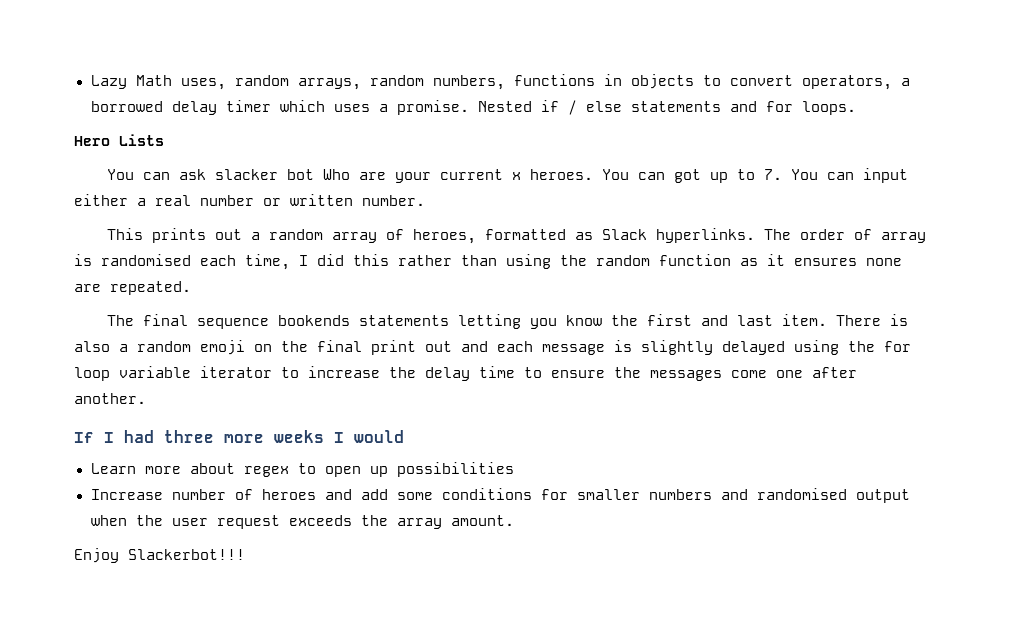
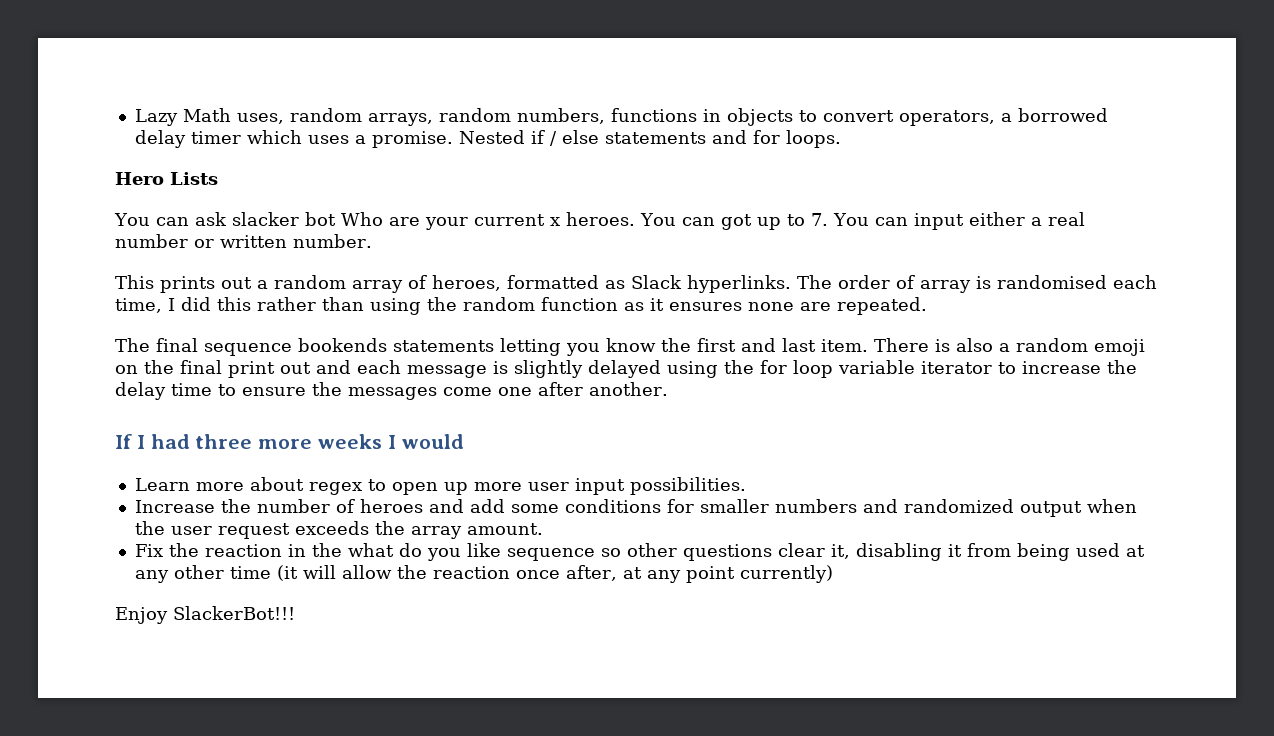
- Learn more about regex to open up possibilities
+ Learn more about regex to open up more user input possibilities.
- Increase number of heroes and add some conditions for smaller numbers and randomised output when the user request exceeds the array amount.
+ Increase the number of heroes and add some conditions for smaller numbers and randomized output when the user request exceeds the array amount.
+ Fix the reaction in the what do you like sequence so other questions clear it, disabling it from being used at any other time (it will allow the reaction once after, at any point currently)
- Enjoy Slackerbot!!!
+ Enjoy SlackerBot!!!

